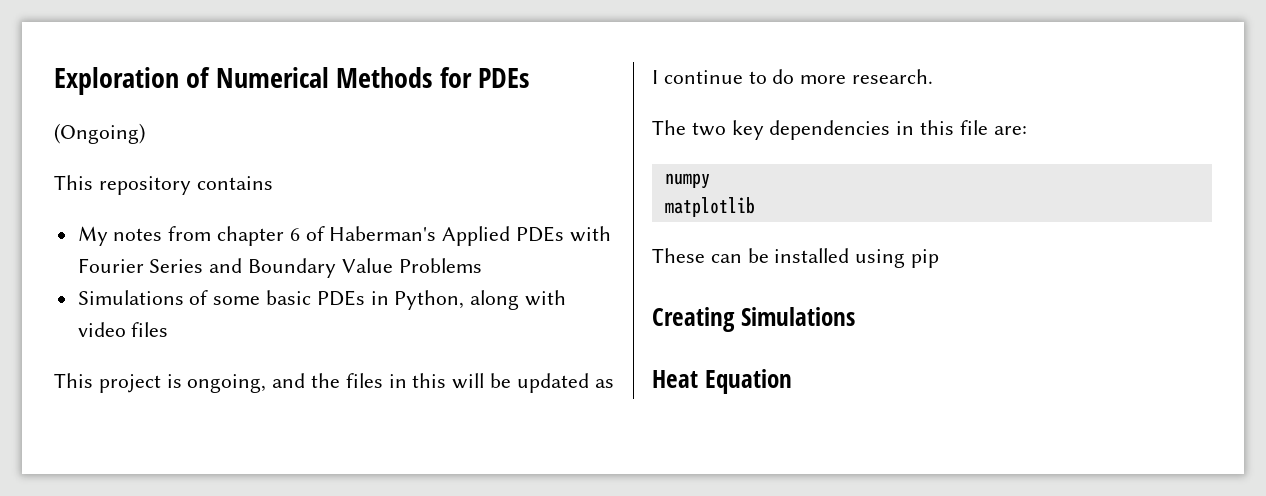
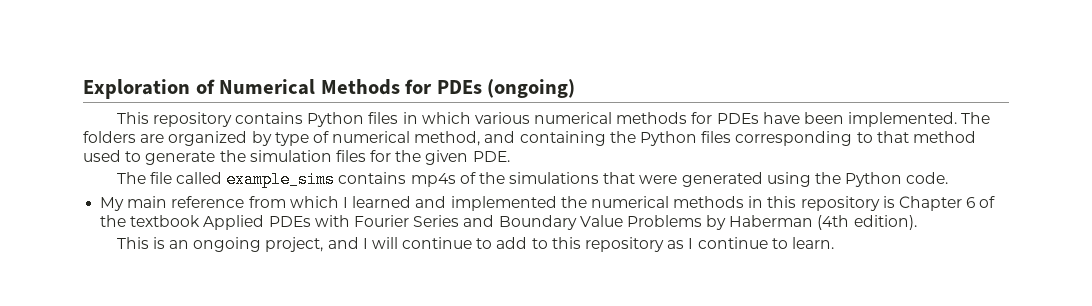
- Exploration of Numerical Methods for PDEs
- (Ongoing)
+ Exploration of Numerical Methods for PDEs (ongoing)
- This repository contains
- My notes from chapter 6 of Haberman's Applied PDEs with Fourier Series and Boundary Value Problems
- Simulations of some basic PDEs in Python, along with video files
- This project is ongoing, and the files in this will be updated as I continue to do more research.
- The two key dependencies in this file are:
- numpy
- matplotlib
- These can be installed using pip
- Creating Simulations
- Heat Equation
+ This repository contains Python files in which various numerical methods for PDEs have been implemented. The folders are organized by type of numerical method, and containing the Python files corresponding to that method used to generate the simulation files for the given PDE.
+ The file called example_sims contains mp4s of the simulations that were generated using the Python code.
+ My main reference from which I learned and implemented the numerical methods in this repository is Chapter 6 of the textbook Applied PDEs with Fourier Series and Boundary Value Problems by Haberman (4th edition).
+ This is an ongoing project, and I will continue to add to this repository as I continue to learn.

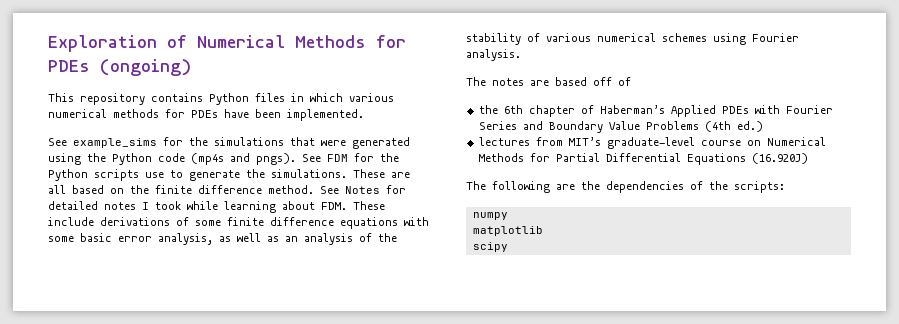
- This repository contains Python files in which various numerical methods for PDEs have been implemented. The folders are organized by type of numerical method, and containing the Python files corresponding to that method used to generate the simulation files for the given PDE.
- The file called example_sims contains mp4s of the simulations that were generated using the Python code.
- My main reference from which I learned and implemented the numerical methods in this repository is Chapter 6 of the textbook Applied PDEs with Fourier Series and Boundary Value Problems by Haberman (4th edition).
- This is an ongoing project, and I will continue to add to this repository as I continue to learn.
+ This repository contains Python files in which various numerical methods for PDEs have been implemented.
+ See example_sims for the simulations that were generated using the Python code (mp4s and pngs). See FDM for the Python scripts use to generate the simulations. These are all based on the finite difference method. See Notes for detailed notes I took while learning about FDM. These include derivations of some finite difference equations with some basic error analysis, as well as an analysis of the stability of various numerical schemes using Fourier analysis.
+ The notes are based off of
+ the 6th chapter of Haberman’s Applied PDEs with Fourier Series and Boundary Value Problems (4th ed.)
+ lectures from MIT’s graduate-level course on Numerical Methods for Partial Differential Equations (16.920J)
+ The following are the dependencies of the scripts:
+ numpy
+ matplotlib
+ scipy

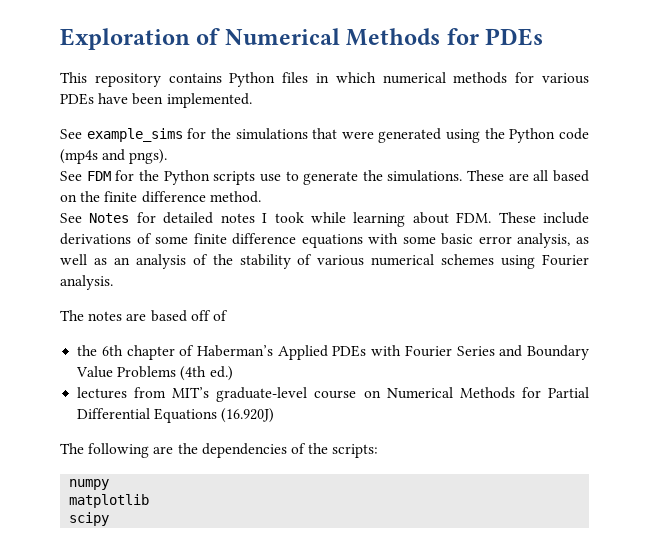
- Exploration of Numerical Methods for PDEs (ongoing)
+ Exploration of Numerical Methods for PDEs
- This repository contains Python files in which various numerical methods for PDEs have been implemented.
+ This repository contains Python files in which numerical methods for various PDEs have been implemented.
- See example_sims for the simulations that were generated using the Python code (mp4s and pngs). See FDM for the Python scripts use to generate the simulations.
+ See example_sims for the simulations that were generated using the Python code (mp4s and pngs).
+ See FDM for the Python scripts use to generate the simulations.
- These are all based on the finite difference method. See Notes for detailed notes I took while learning about FDM. These include derivations of some finite difference equations with some basic error analysis, as well as an analysis of the stability of various numerical schemes using Fourier analysis.
+ These are all based on the finite difference method.
+ See Notes for detailed notes I took while learning about FDM. These include derivations of some finite difference equations with some basic error analysis, as well as an analysis of the stability of various numerical schemes using Fourier analysis.

